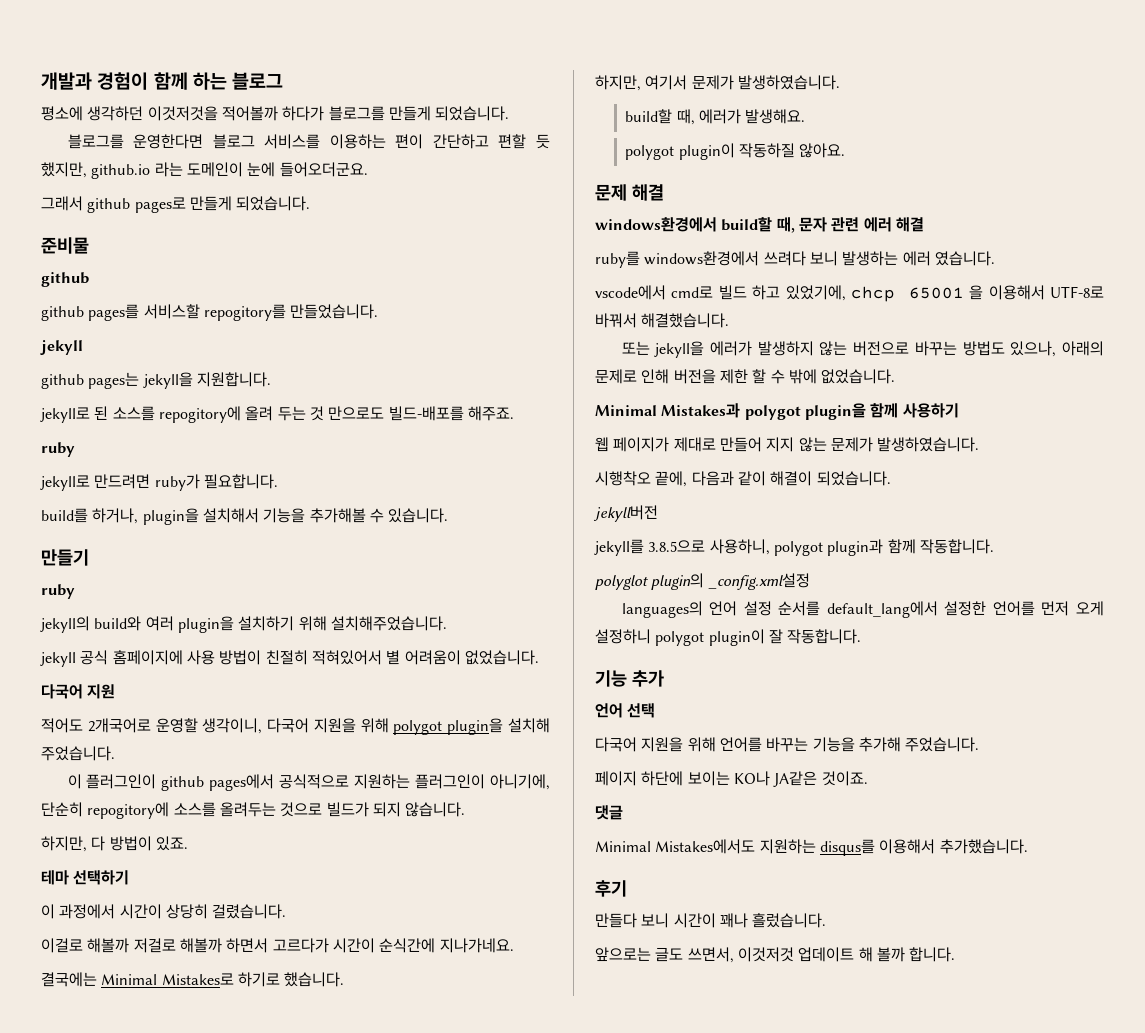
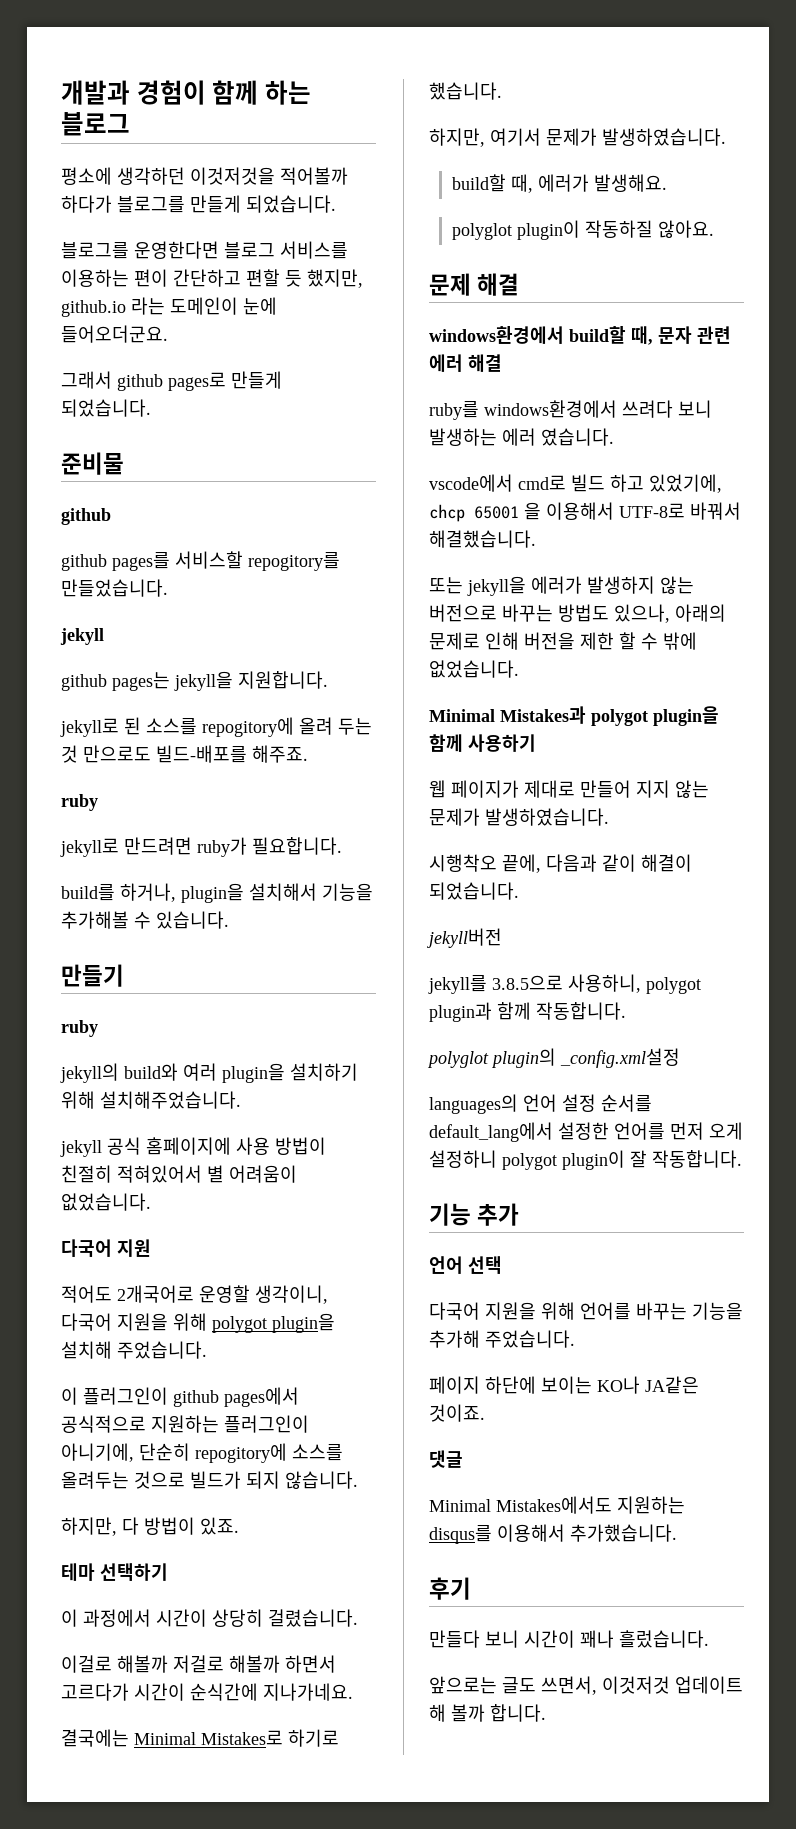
- polygot plugin이 작동하질 않아요.
+ polyglot plugin이 작동하질 않아요.

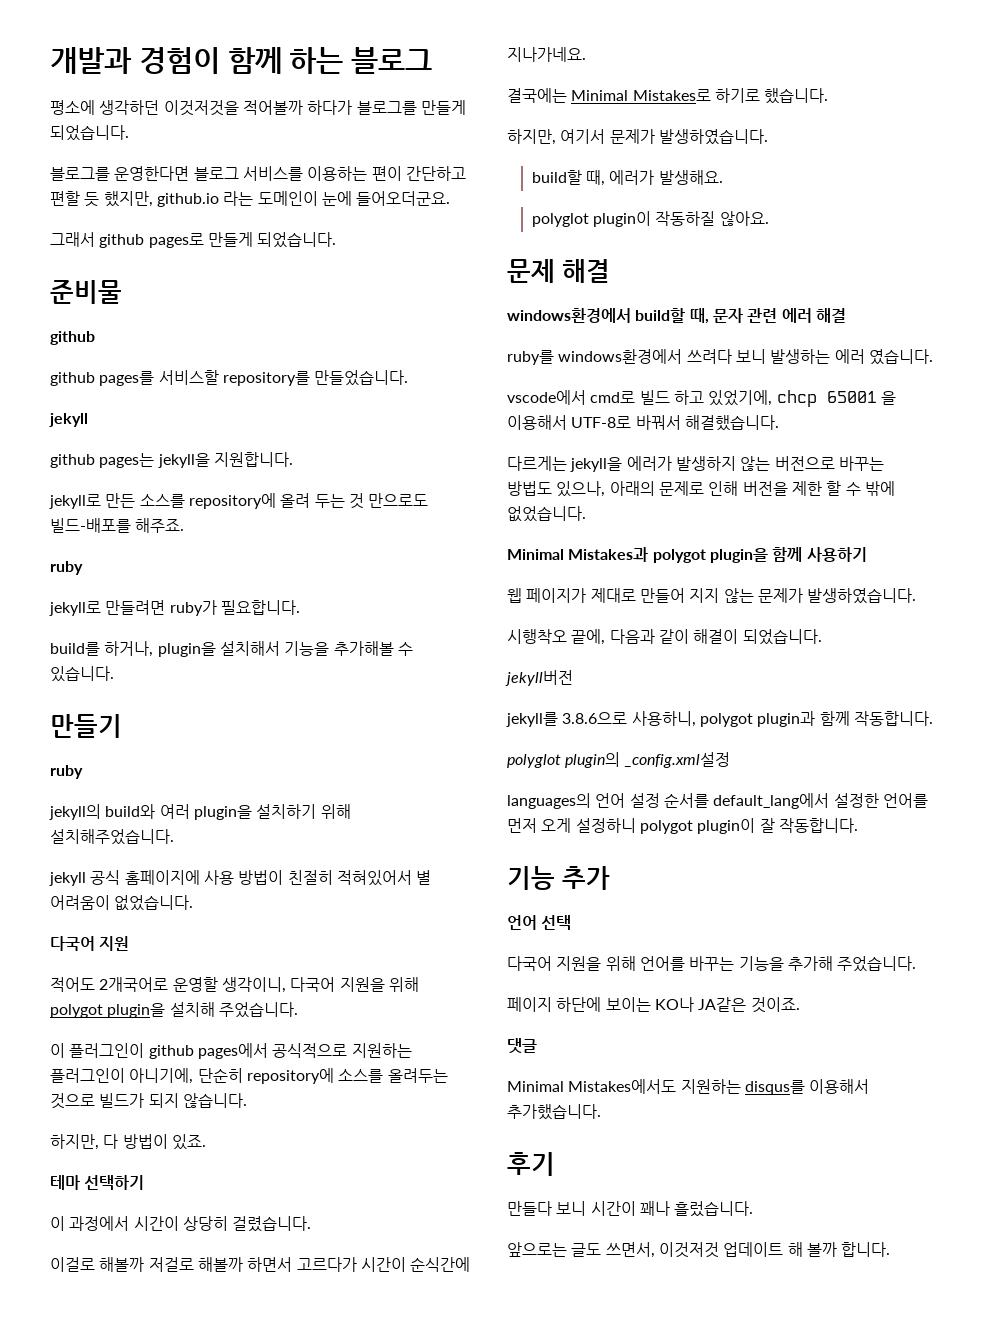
- github pages를 서비스할 repogitory를 만들었습니다.
+ github pages를 서비스할 repository를 만들었습니다.
- jekyll로 된 소스를 repogitory에 올려 두는 것 만으로도 빌드-배포를 해주죠.
+ jekyll로 만든 소스를 repository에 올려 두는 것 만으로도 빌드-배포를 해주죠.
- jekyll로 만드려면 ruby가 필요합니다.
+ jekyll로 만들려면 ruby가 필요합니다.
- 이 플러그인이 github pages에서 공식적으로 지원하는 플러그인이 아니기에, 단순히 repogitory에 소스를 올려두는 것으로 빌드가 되지 않습니다.
+ 이 플러그인이 github pages에서 공식적으로 지원하는 플러그인이 아니기에, 단순히 repository에 소스를 올려두는 것으로 빌드가 되지 않습니다.
- 또는 jekyll을 에러가 발생하지 않는 버전으로 바꾸는 방법도 있으나, 아래의 문제로 인해 버전을 제한 할 수 밖에 없었습니다.
+ 다르게는 jekyll을 에러가 발생하지 않는 버전으로 바꾸는 방법도 있으나, 아래의 문제로 인해 버전을 제한 할 수 밖에 없었습니다.
- jekyll를 3.8.5으로 사용하니, polygot plugin과 함께 작동합니다.
+ jekyll를 3.8.6으로 사용하니, polygot plugin과 함께 작동합니다.

